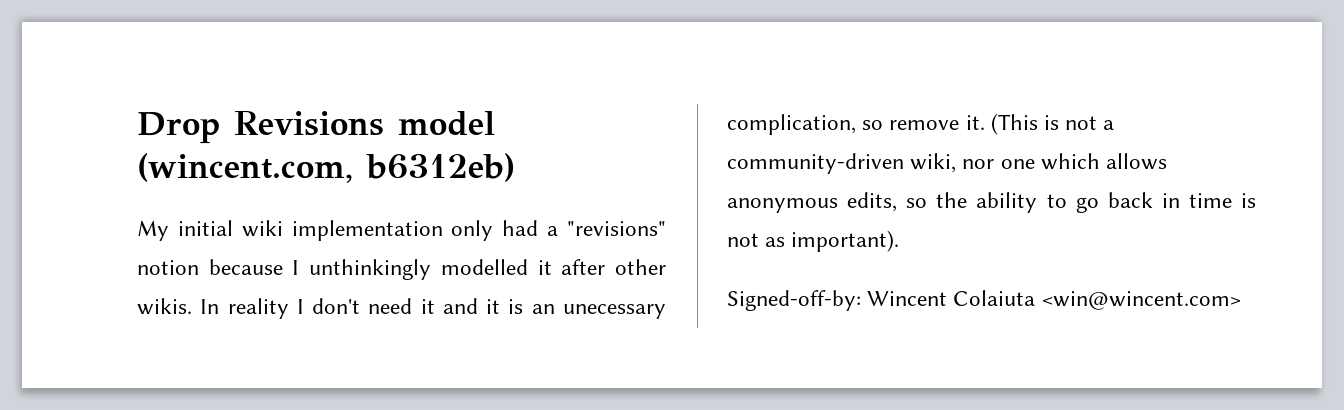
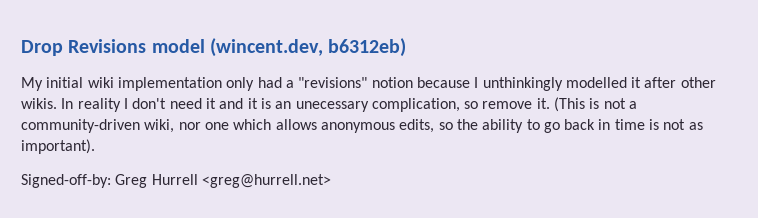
- Drop Revisions model (wincent.com, b6312eb)
+ Drop Revisions model (wincent.dev, b6312eb)
- Signed-off-by: Wincent Colaiuta <win@wincent.com>
+ Signed-off-by: Greg Hurrell <greg@hurrell.net>

